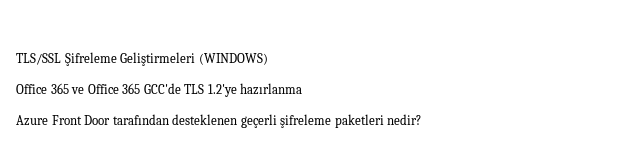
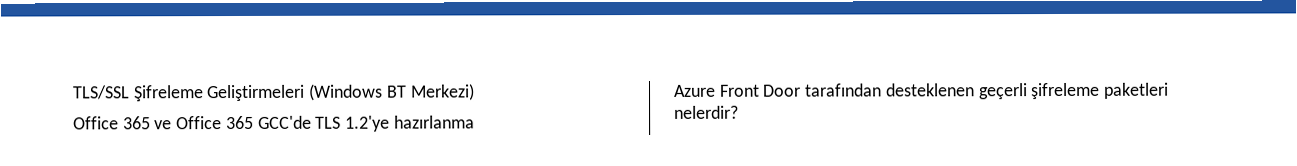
- TLS/SSL Şifreleme Geliştirmeleri (WINDOWS)
+ TLS/SSL Şifreleme Geliştirmeleri (Windows BT Merkezi)
- Azure Front Door tarafından desteklenen geçerli şifreleme paketleri nedir?
+ Azure Front Door tarafından desteklenen geçerli şifreleme paketleri nelerdir?

